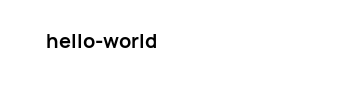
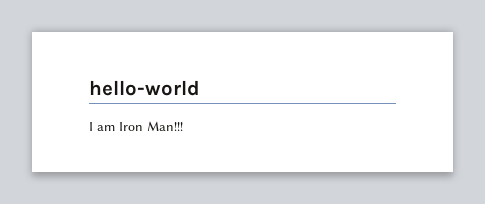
+ I am Iron Man!!!

